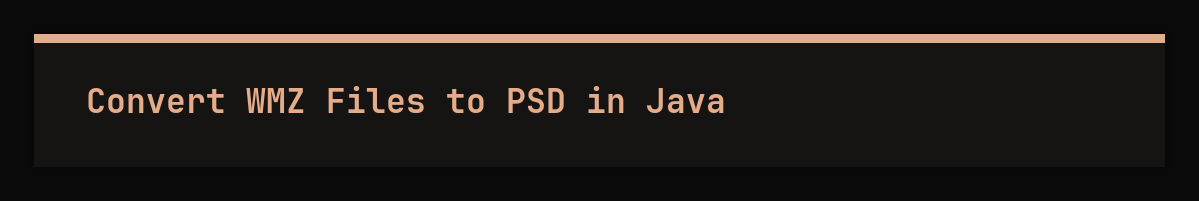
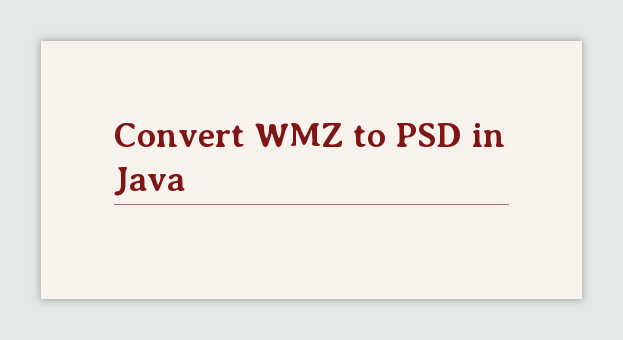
- Convert WMZ Files to PSD in Java
+ Convert WMZ to PSD in Java

